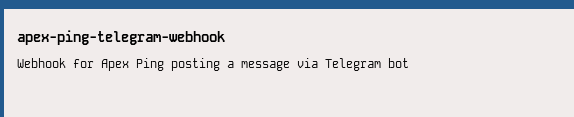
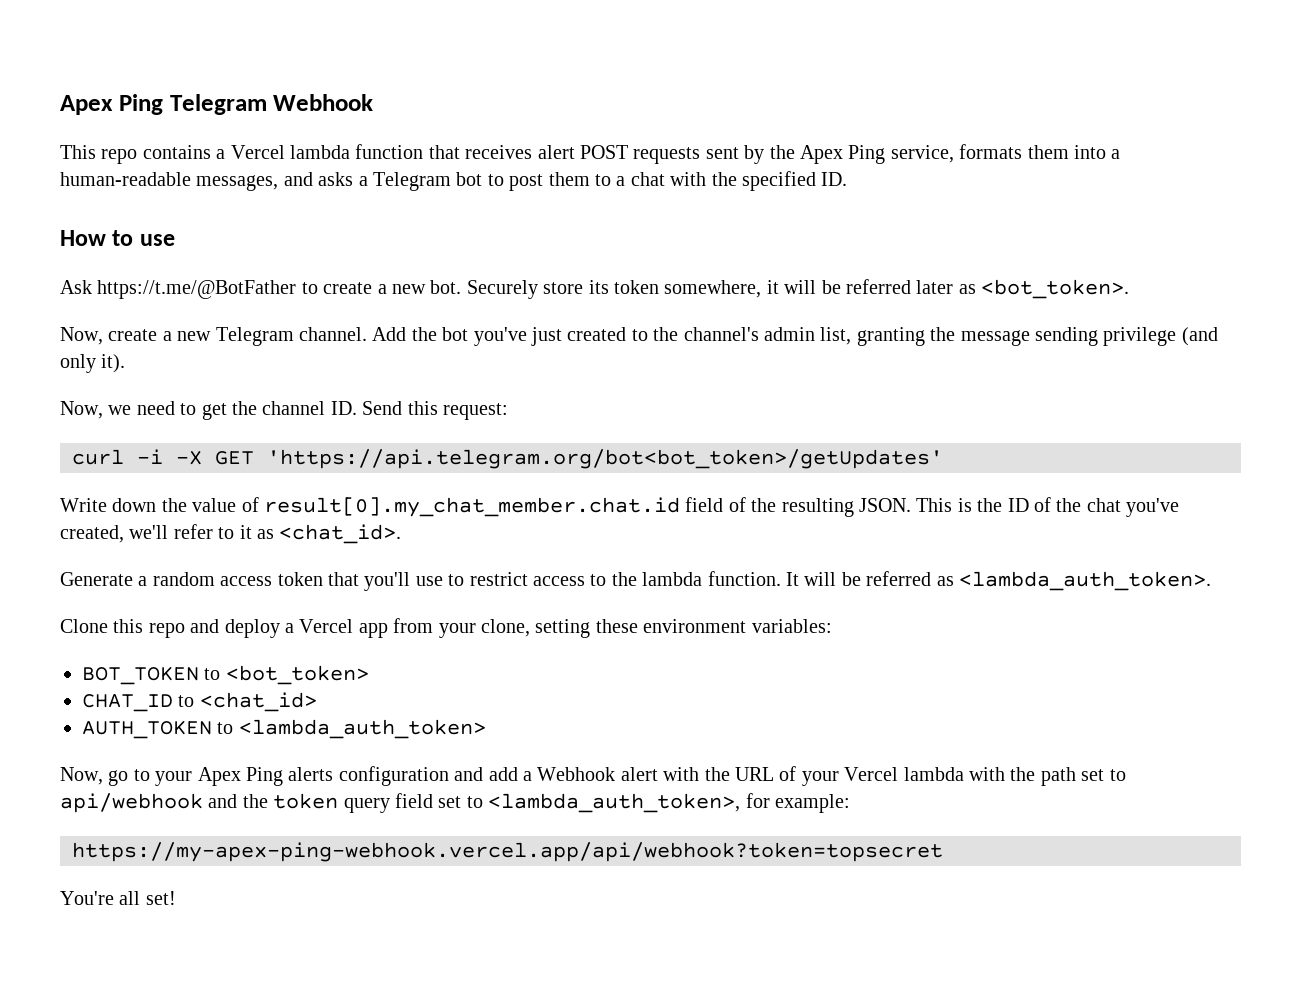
- apex-ping-telegram-webhook
- Webhook for Apex Ping posting a message via Telegram bot
+ Apex Ping Telegram Webhook
+ This repo contains a Vercel lambda function that receives alert POST requests sent by the Apex Ping service, formats them into a human-readable messages, and asks a Telegram bot to post them to a chat with the specified ID.
+ How to use
+ Ask https://t.me/@BotFather to create a new bot. Securely store its token somewhere, it will be referred later as <bot_token>.
+ Now, create a new Telegram channel. Add the bot you've just created to the channel's admin list, granting the message sending privilege (and only it).
+ Now, we need to get the channel ID. Send this request:
+ curl -i -X GET 'https://api.telegram.org/bot<bot_token>/getUpdates'
+ Write down the value of result[0].my_chat_member.chat.id field of the resulting JSON. This is the ID of the chat you've created, we'll refer to it as <chat_id>.
+ Generate a random access token that you'll use to restrict access to the lambda function. It will be referred as <lambda_auth_token>.
+ Clone this repo and deploy a Vercel app from your clone, setting these environment variables:
+ BOT_TOKEN to <bot_token>
+ CHAT_ID to <chat_id>
+ AUTH_TOKEN to <lambda_auth_token>
+ Now, go to your Apex Ping alerts configuration and add a Webhook alert with the URL of your Vercel lambda with the path set to api/webhook and the token query field set to <lambda_auth_token>, for example:
+ https://my-apex-ping-webhook.vercel.app/api/webhook?token=topsecret
+ You're all set!

